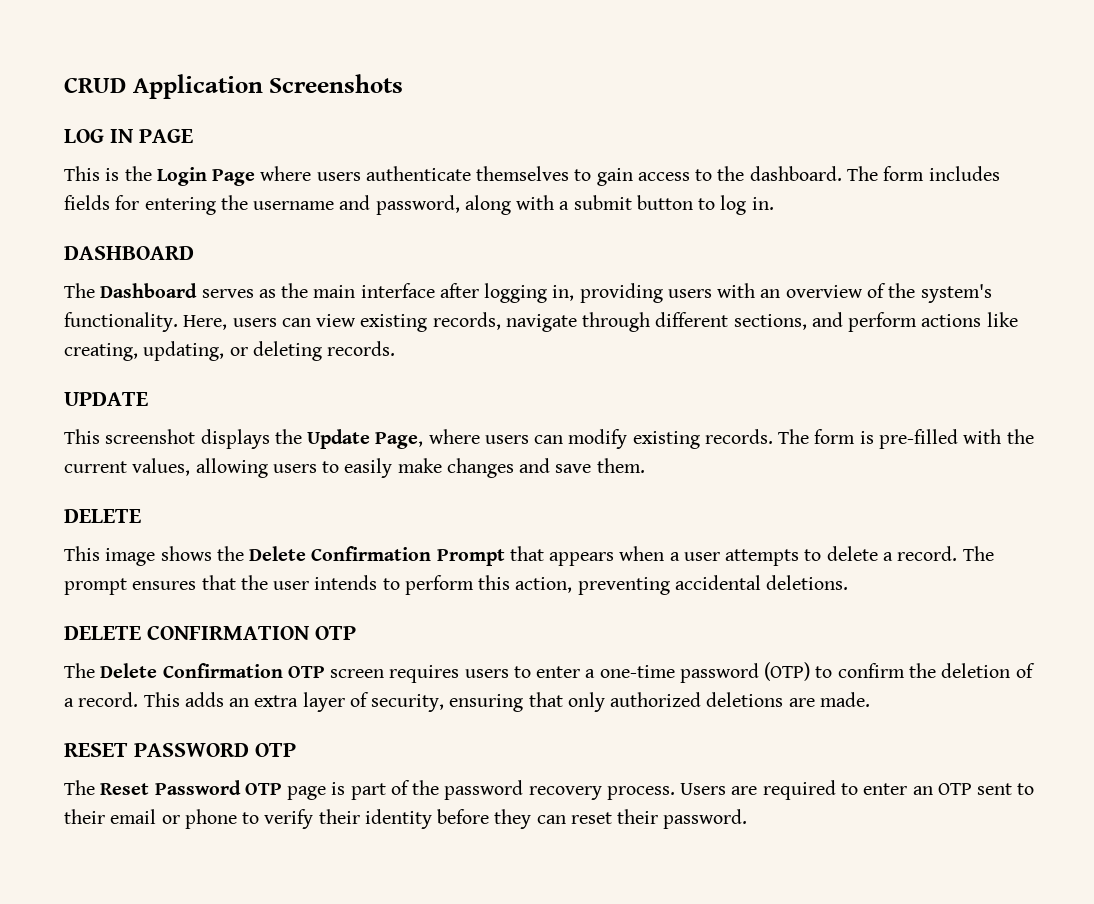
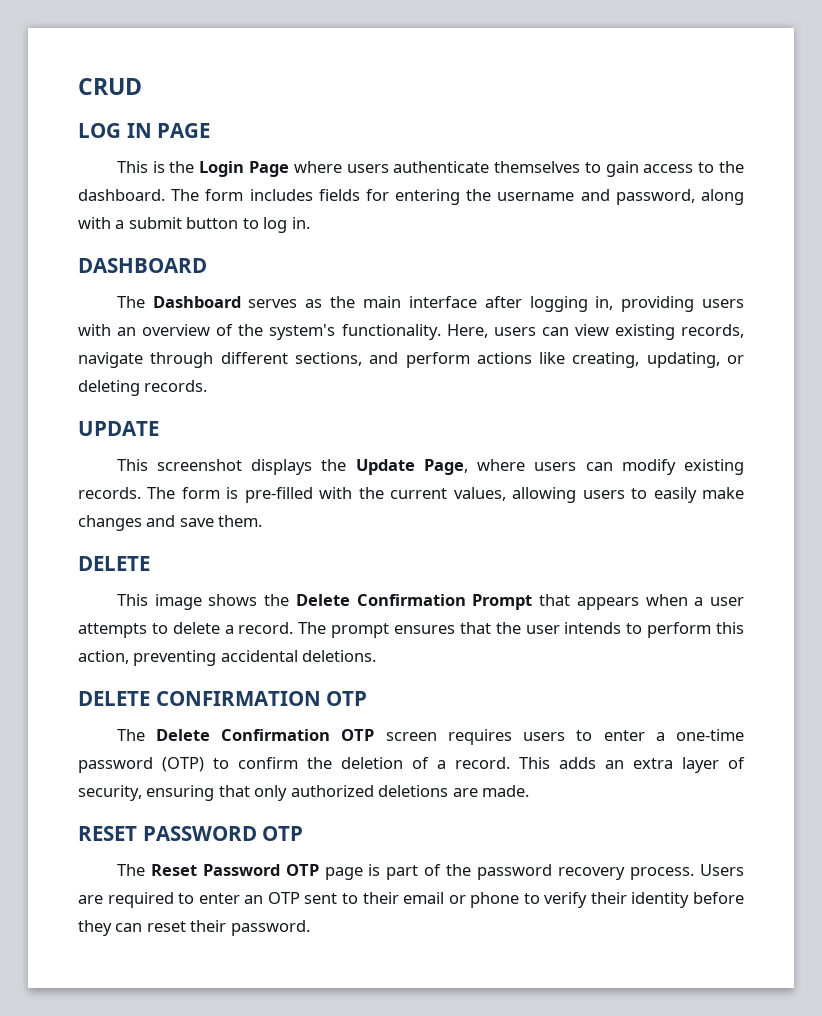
- CRUD Application Screenshots
+ CRUD

